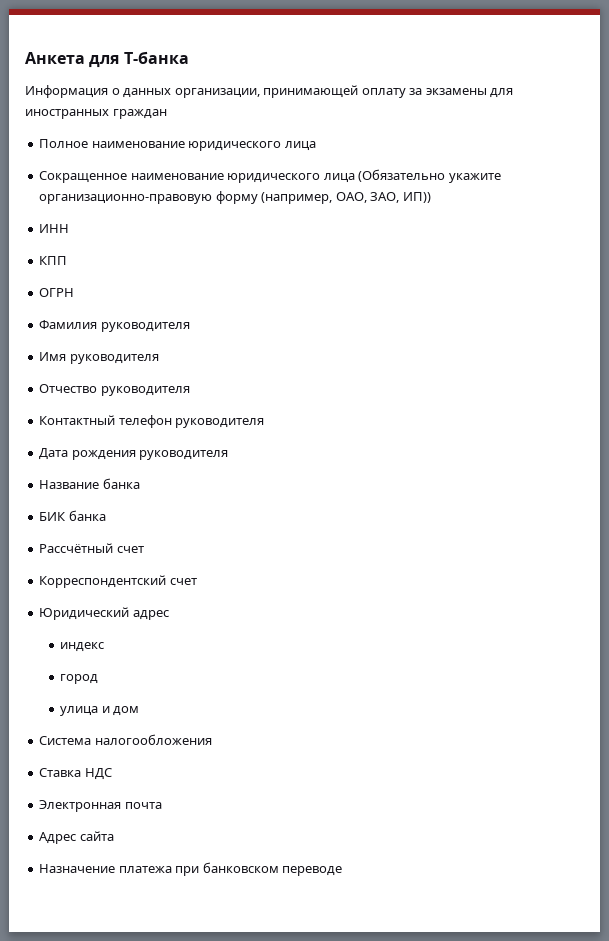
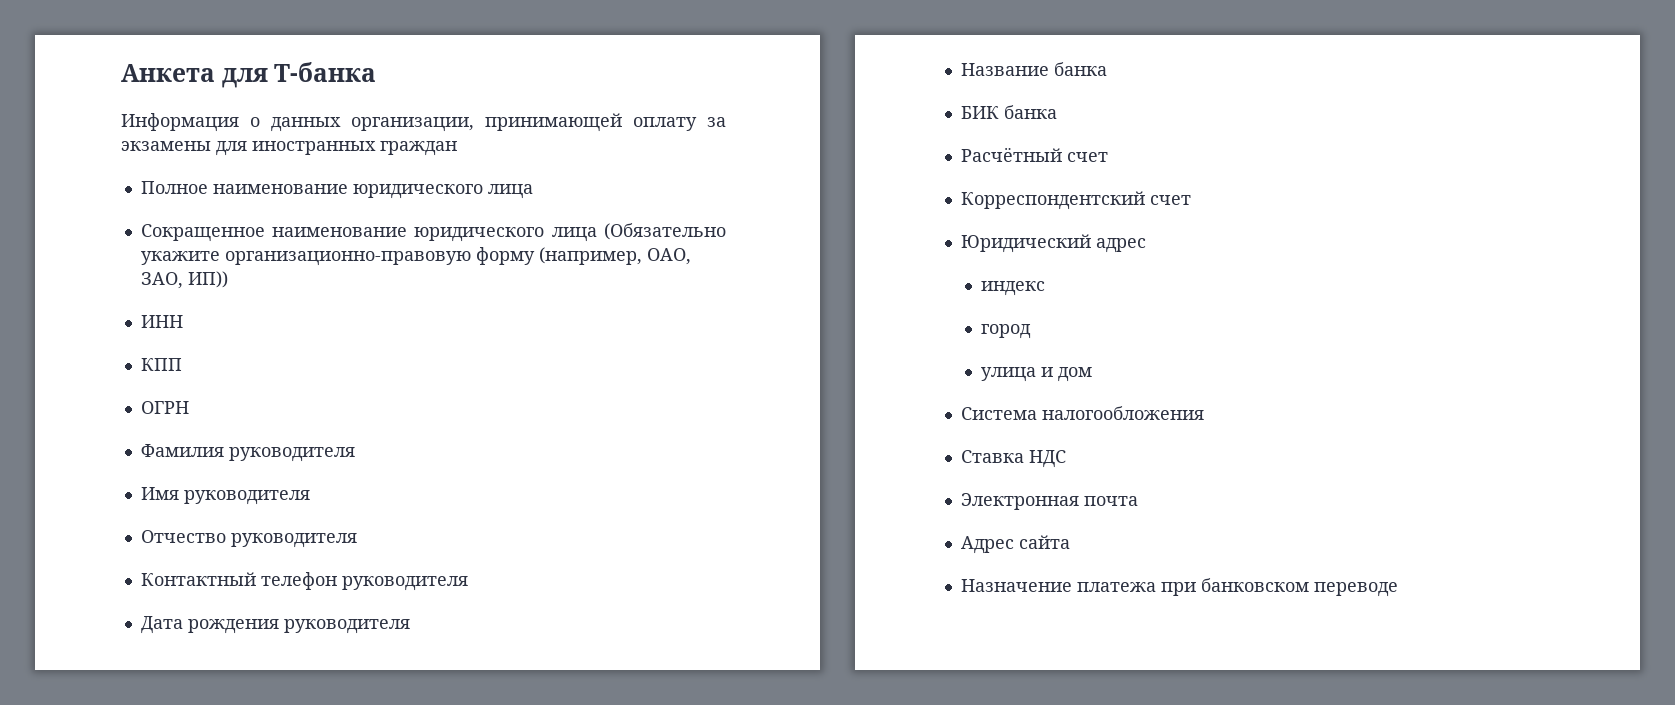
- Рассчётный счет
+ Расчётный счет

